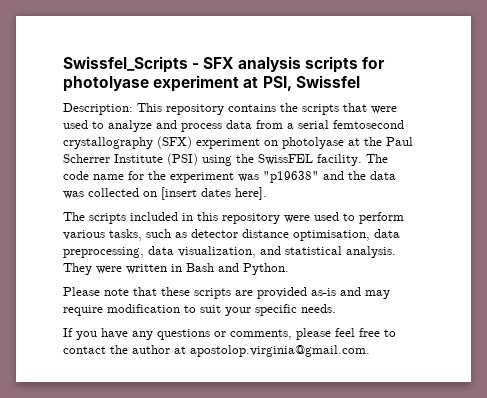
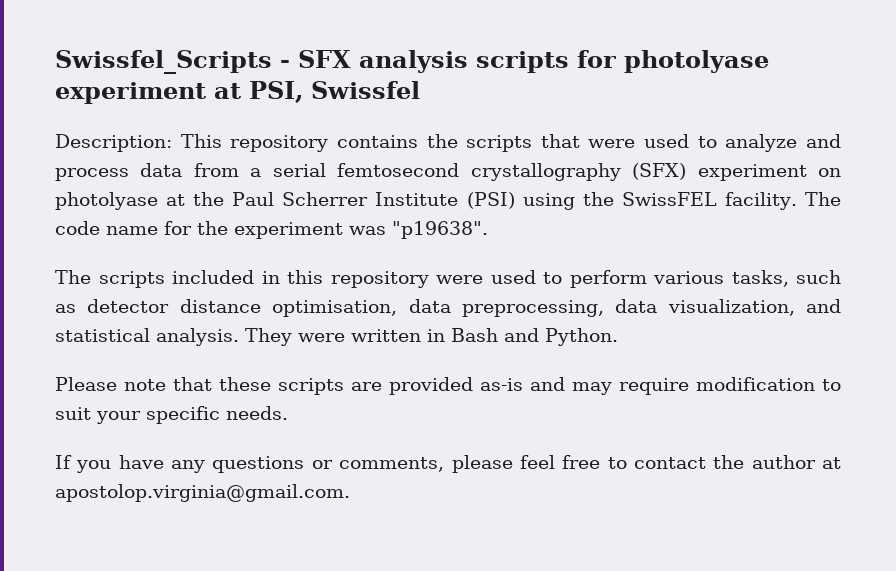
- The code name for the experiment was "p19638" and the data was collected on [insert dates here].
+ The code name for the experiment was "p19638".

